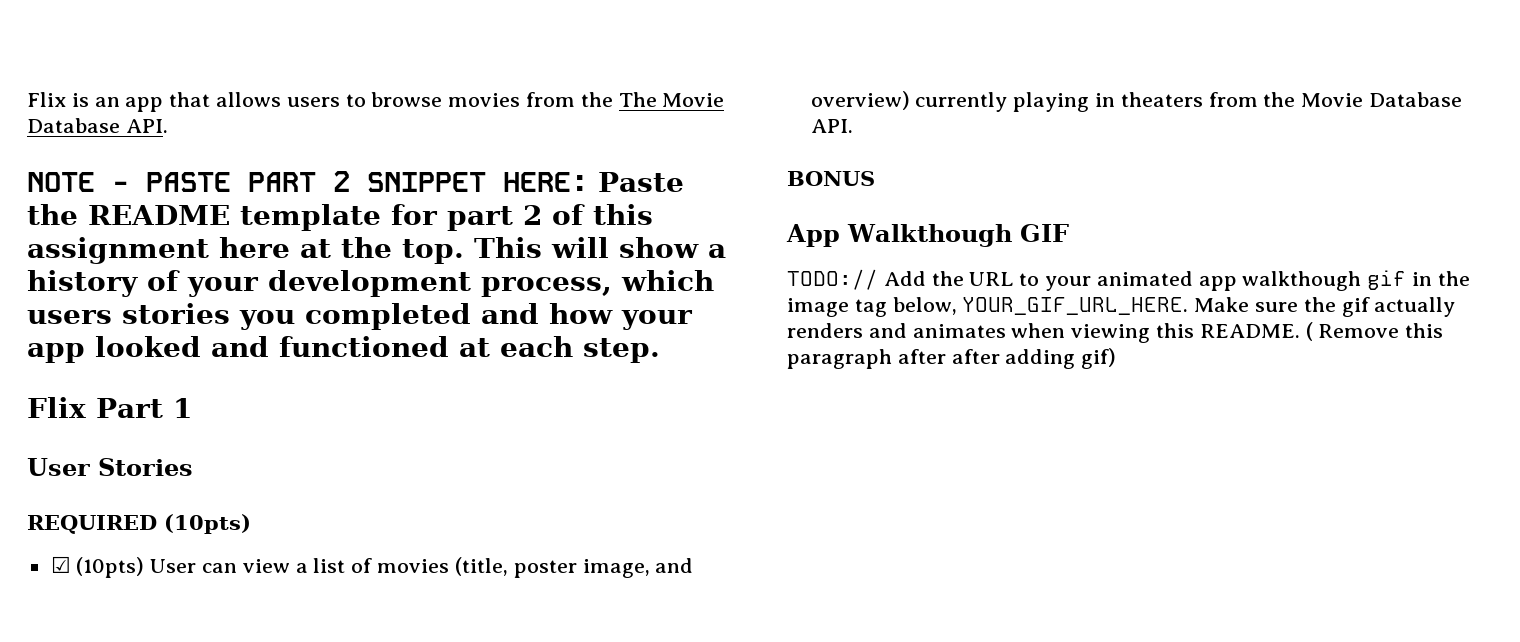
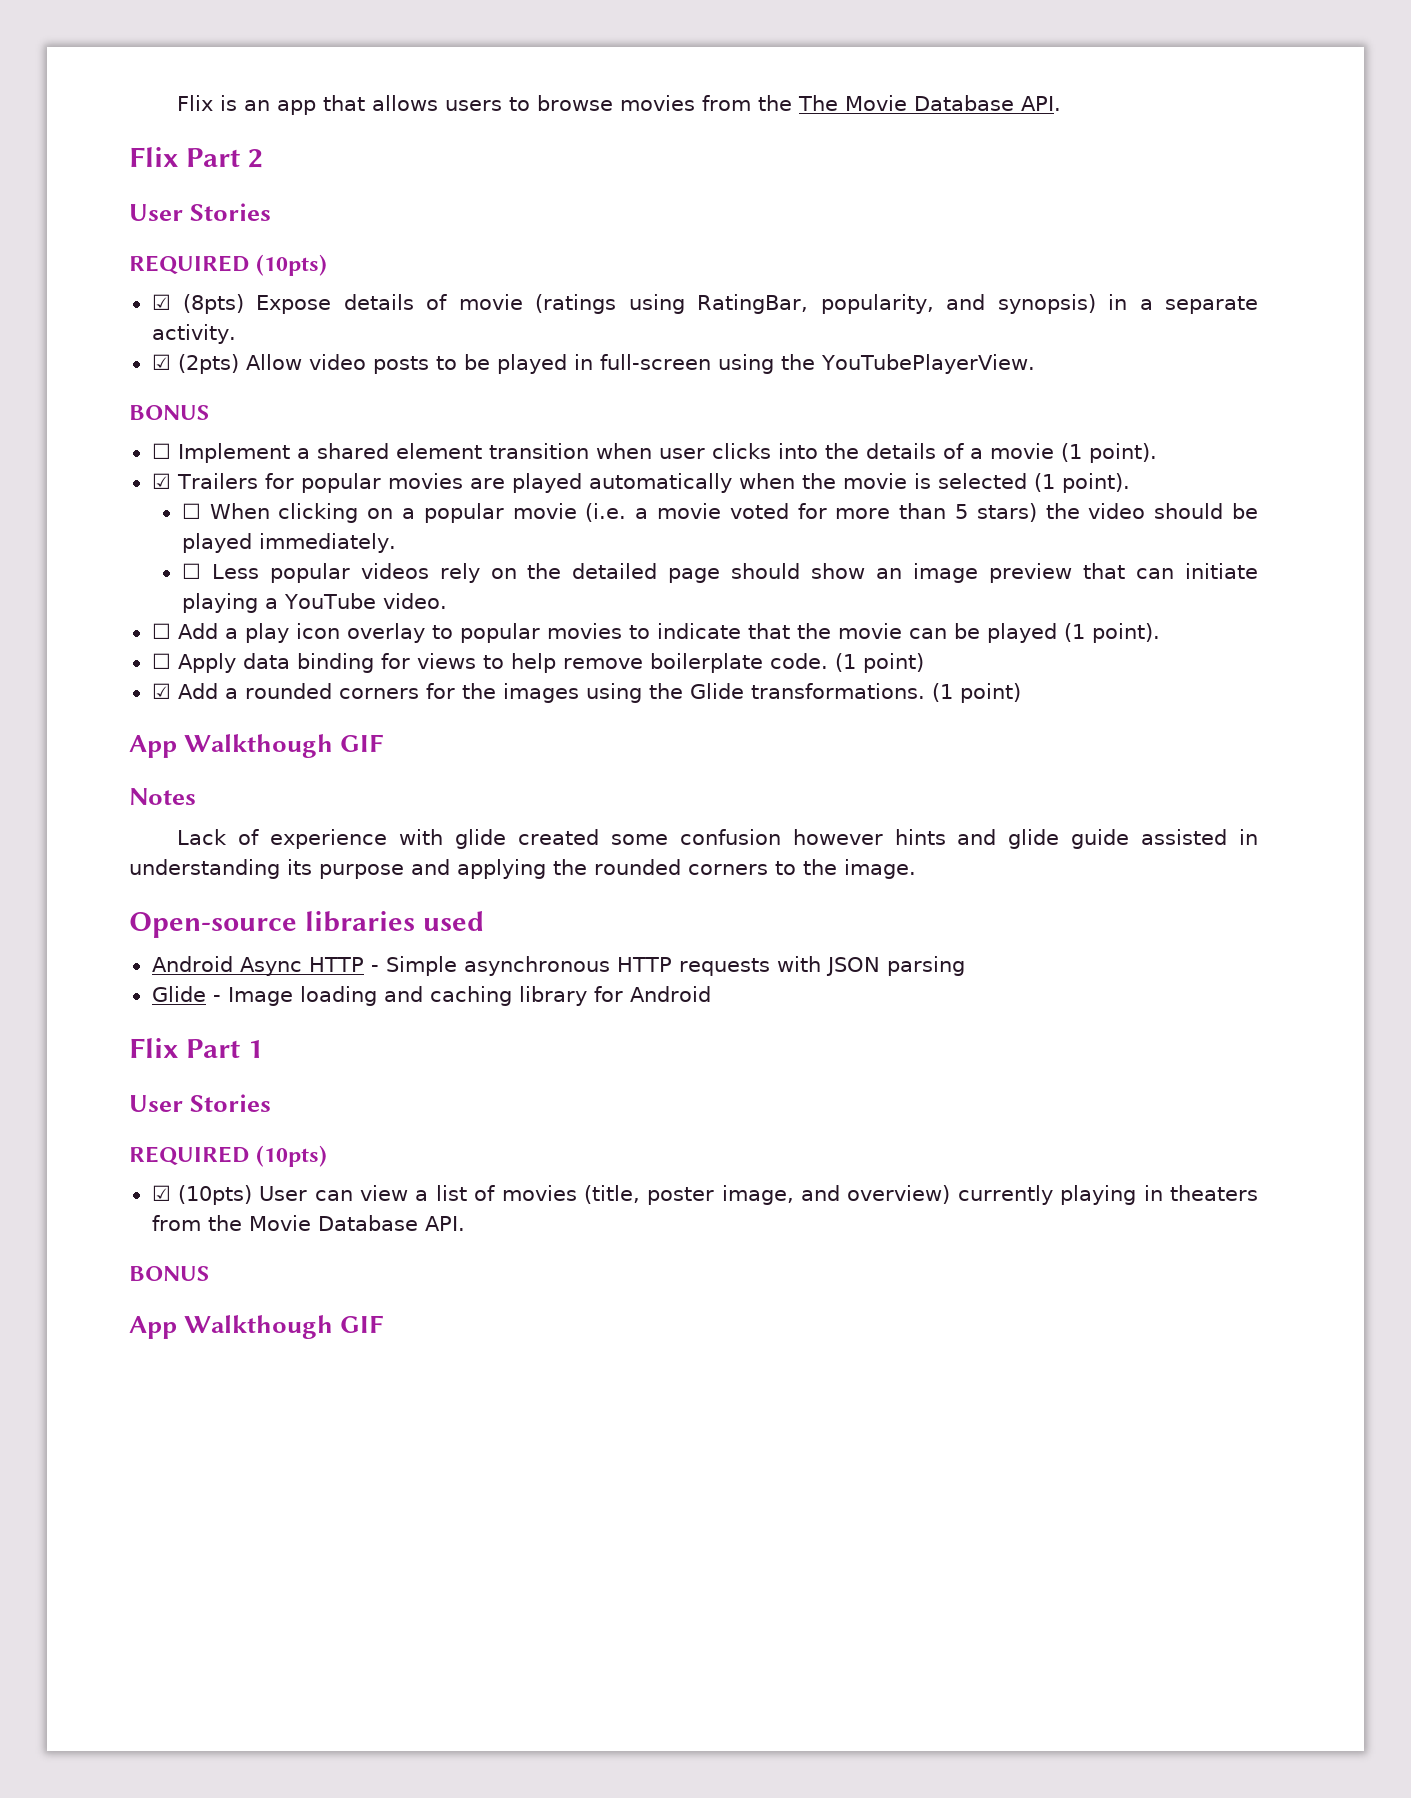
- NOTE - PASTE PART 2 SNIPPET HERE: Paste the README template for part 2 of this assignment here at the top. This will show a history of your development process, which users stories you completed and how your app looked and functioned at each step.
+ Flix Part 2
+ User Stories
+ REQUIRED (10pts)
+ ☑ (8pts) Expose details of movie (ratings using RatingBar, popularity, and synopsis) in a separate activity.
+ ☑ (2pts) Allow video posts to be played in full-screen using the YouTubePlayerView.
+ BONUS
+ ☐ Implement a shared element transition when user clicks into the details of a movie (1 point).
+ ☑ Trailers for popular movies are played automatically when the movie is selected (1 point).
+ ☐ When clicking on a popular movie (i.e. a movie voted for more than 5 stars) the video should be played immediately.
+ ☐ Less popular videos rely on the detailed page should show an image preview that can initiate playing a YouTube video.
+ ☐ Add a play icon overlay to popular movies to indicate that the movie can be played (1 point).
+ ☐ Apply data binding for views to help remove boilerplate code. (1 point)
+ ☑ Add a rounded corners for the images using the Glide transformations. (1 point)
+ App Walkthough GIF
+ Notes
+ Lack of experience with glide created some confusion however hints and glide guide assisted in understanding its purpose and applying the rounded corners to the image.
+ Open-source libraries used
+ Android Async HTTP - Simple asynchronous HTTP requests with JSON parsing
+ Glide - Image loading and caching library for Android
- TODO:// Add the URL to your animated app walkthough gif in the image tag below, YOUR_GIF_URL_HERE. Make sure the gif actually renders and animates when viewing this README. ( Remove this paragraph after after adding gif)

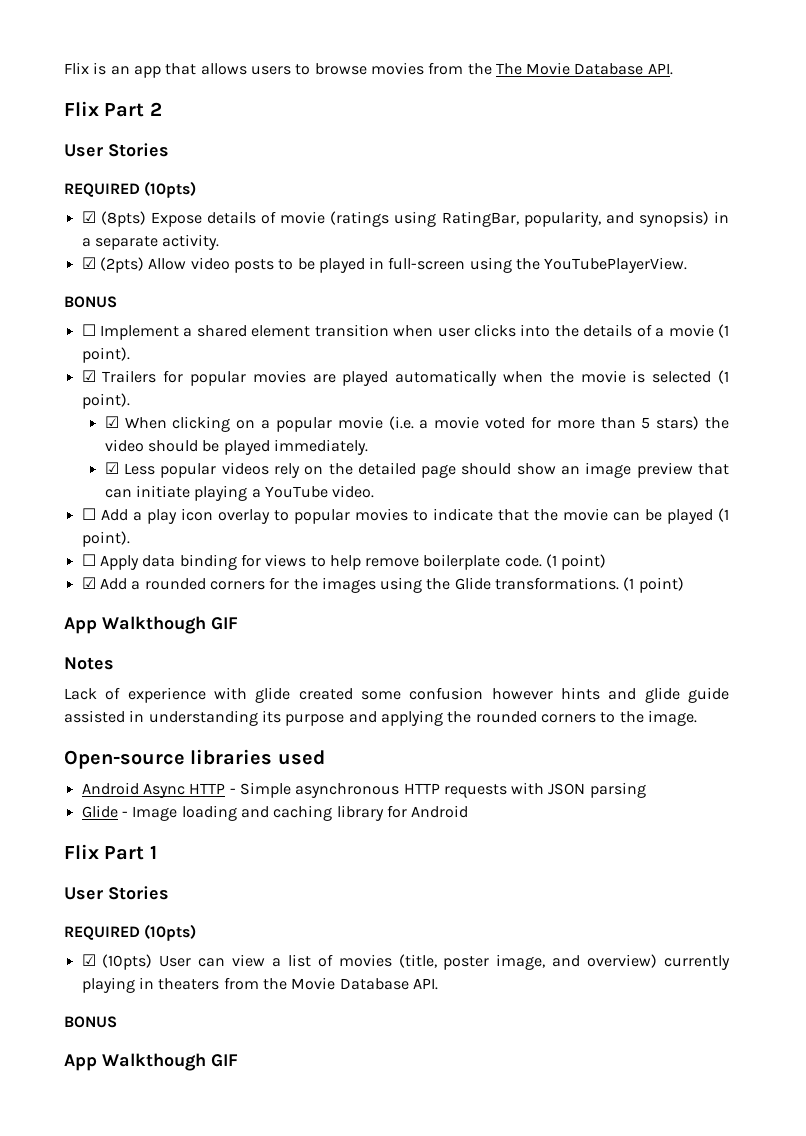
- ☐ When clicking on a popular movie (i.e. a movie voted for more than 5 stars) the video should be played immediately.
+ ☑ When clicking on a popular movie (i.e. a movie voted for more than 5 stars) the video should be played immediately.
- ☐ Less popular videos rely on the detailed page should show an image preview that can initiate playing a YouTube video.
+ ☑ Less popular videos rely on the detailed page should show an image preview that can initiate playing a YouTube video.

